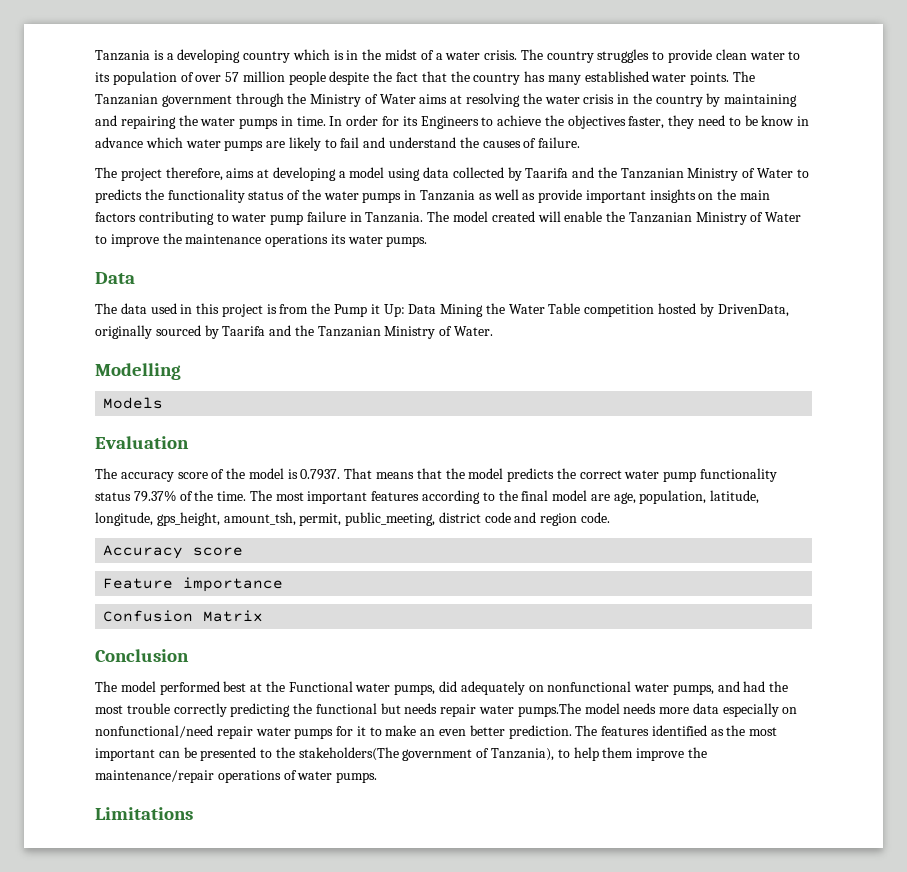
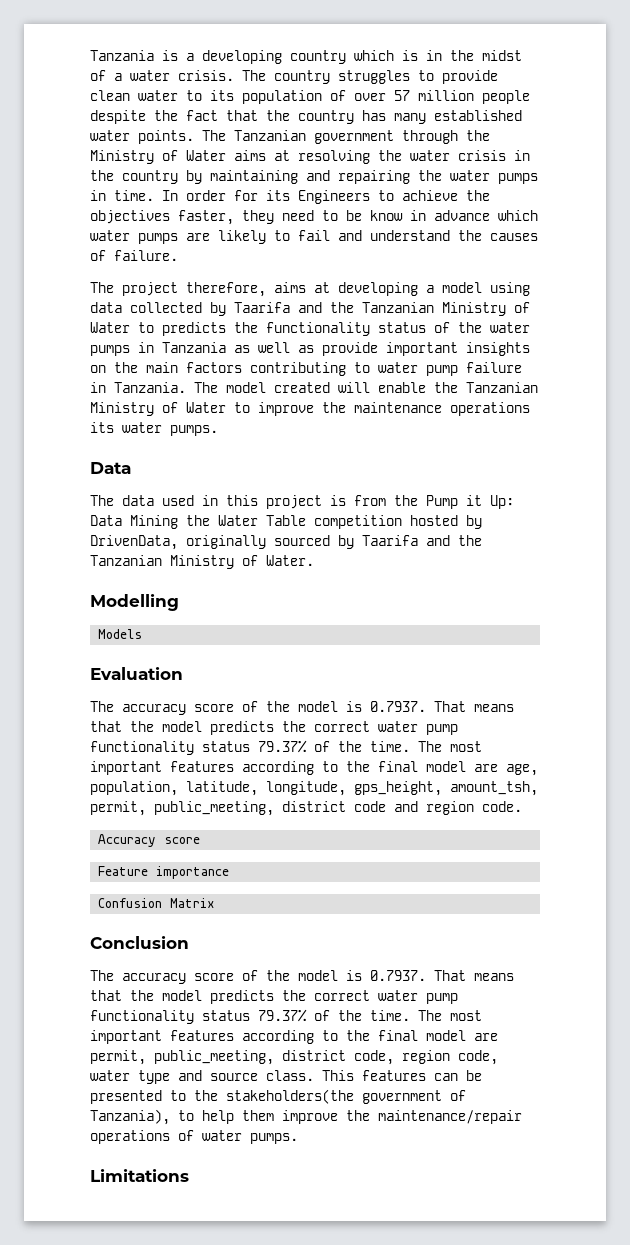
- The model performed best at the Functional water pumps, did adequately on nonfunctional water pumps, and had the most trouble correctly predicting the functional but needs repair water pumps.The model needs more data especially on nonfunctional/need repair water pumps for it to make an even better prediction. The features identified as the most important can be presented to the stakeholders(The government of Tanzania), to help them improve the maintenance/repair operations of water pumps.
+ The accuracy score of the model is 0.7937. That means that the model predicts the correct water pump functionality status 79.37% of the time. The most important features according to the final model are permit, public_meeting, district code, region code, water type and source class. This features can be presented to the stakeholders(the government of Tanzania), to help them improve the maintenance/repair operations of water pumps.

